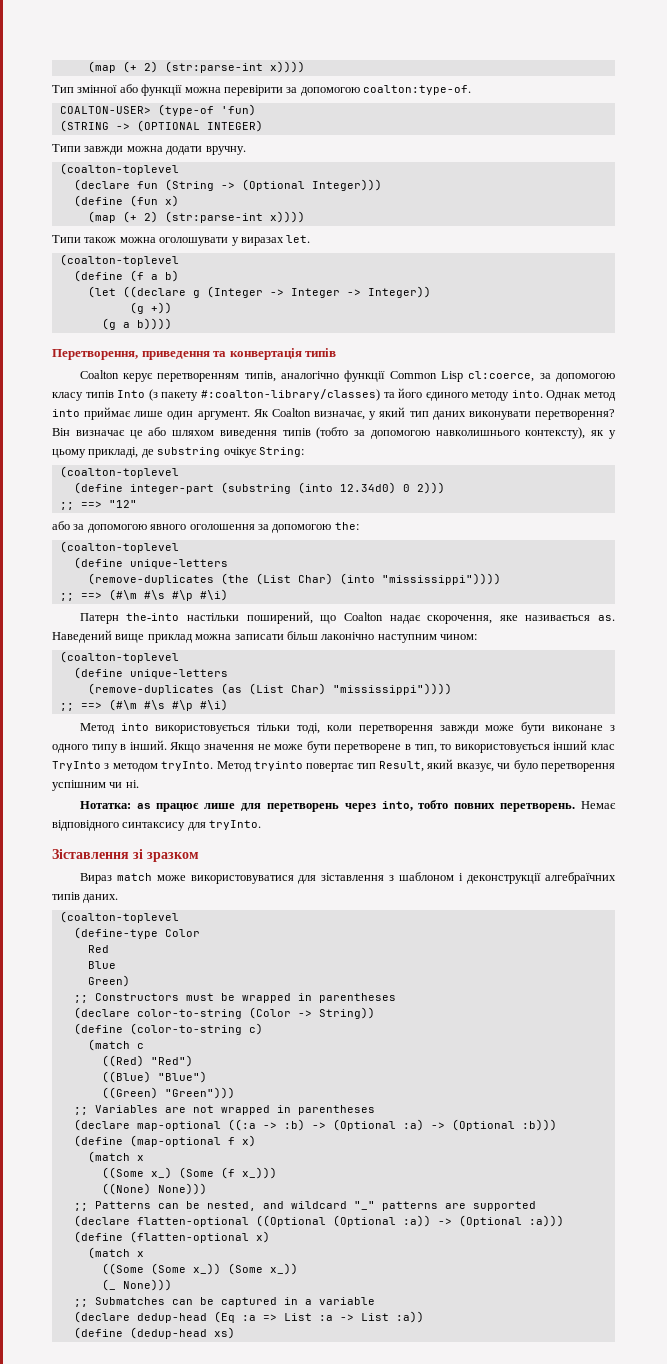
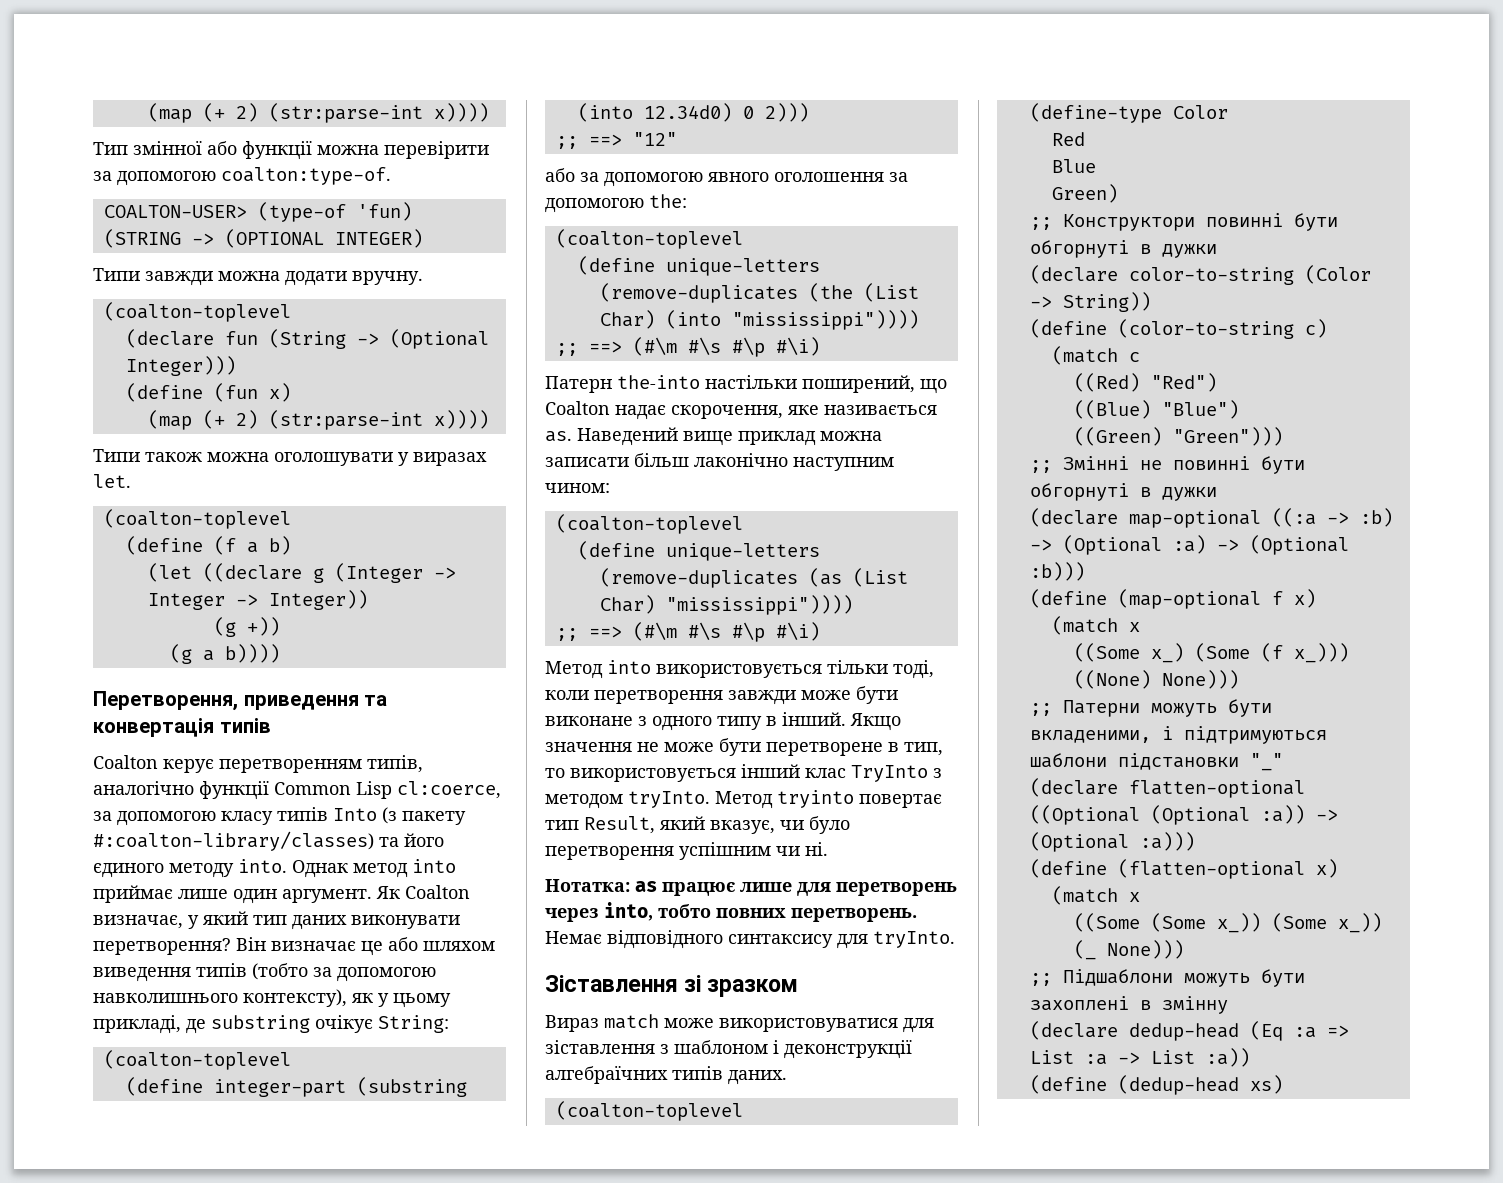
- ;; Constructors must be wrapped in parentheses
+ ;; Конструктори повинні бути обгорнуті в дужки
- ;; Variables are not wrapped in parentheses
+ ;; Змінні не повинні бути обгорнуті в дужки
- ;; Patterns can be nested, and wildcard "_" patterns are supported
+ ;; Патерни можуть бути вкладеними, і підтримуються шаблони підстановки "_"
- ;; Submatches can be captured in a variable
+ ;; Підшаблони можуть бути захоплені в змінну

